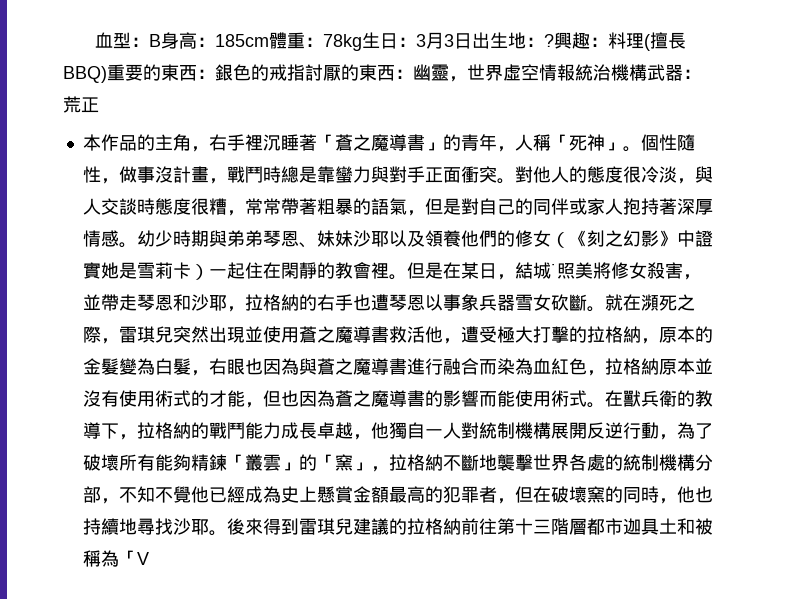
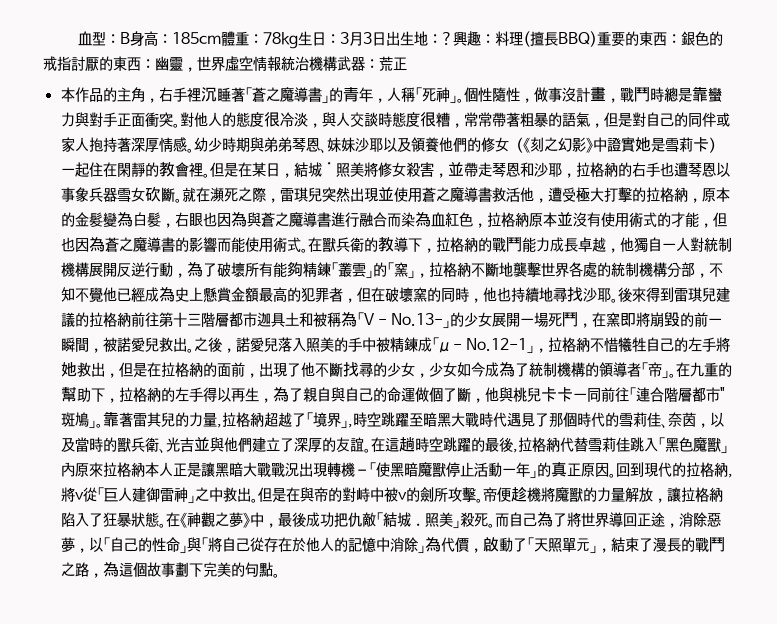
- 後來得到雷琪兒建議的拉格納前往第十三階層都市迦具土和被稱為「V
+ 後來得到雷琪兒建議的拉格納前往第十三階層都市迦具土和被稱為「V - No.13-」的少女展開一場死鬥，在窯即將崩毀的前一瞬間，被諾愛兒救出。之後，諾愛兒落入照美的手中被精鍊成「μ - No.12-1」，拉格納不惜犧牲自己的左手將她救出，但是在拉格納的面前，出現了他不斷找尋的少女，少女如今成為了統制機構的領導者「帝」。在九重的幫助下，拉格納的左手得以再生，為了親自與自己的命運做個了斷，他與桃兒卡卡一同前往「連合階層都市"斑鳩」。靠著雷其兒的力量,拉格納超越了「境界」,時空跳躍至暗黑大戰時代遇見了那個時代的雪莉佳、奈茵，以及當時的獸兵衛、光吉並與他們建立了深厚的友誼。在這趟時空跳躍的最後,拉格納代替雪莉佳跳入「黑色魔獸」內原來拉格納本人正是讓黑暗大戰戰況出現轉機－「使黑暗魔獸停止活動一年」的真正原因。回到現代的拉格納,將v從「巨人建御雷神」之中救出。但是在與帝的對峙中被v的劍所攻擊。帝便趁機將魔獸的力量解放，讓拉格納陷入了狂暴狀態。在《神觀之夢》中，最後成功把仇敵「結城．照美」殺死。而自己為了將世界導回正途，消除惡夢，以「自己的性命」與「將自己從存在於他人的記憶中消除」為代價，啟動了「天照單元」，結束了漫長的戰鬥之路，為這個故事劃下完美的句點。

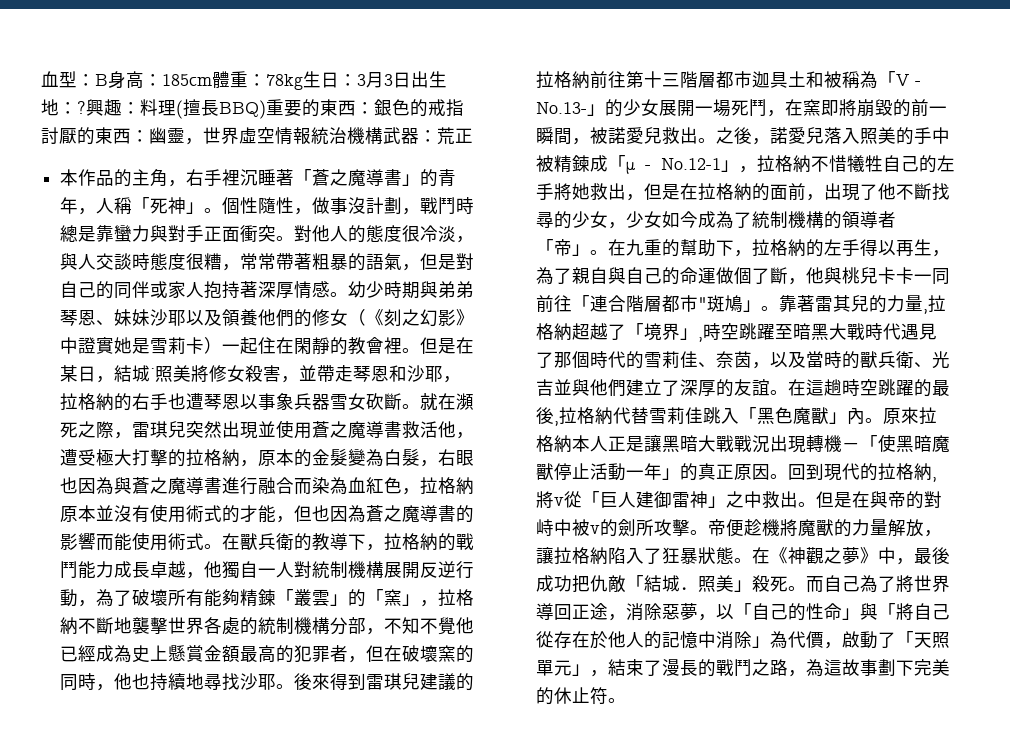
- 個性隨性，做事沒計畫，戰鬥時總是靠蠻力與對手正面衝突。
+ 個性隨性，做事沒計劃，戰鬥時總是靠蠻力與對手正面衝突。
- 在這趟時空跳躍的最後,拉格納代替雪莉佳跳入「黑色魔獸」內原來拉格納本人正是讓黑暗大戰戰況出現轉機－「使黑暗魔獸停止活動一年」的真正原因。
+ 在這趟時空跳躍的最後,拉格納代替雪莉佳跳入「黑色魔獸」內。原來拉格納本人正是讓黑暗大戰戰況出現轉機－「使黑暗魔獸停止活動一年」的真正原因。
- 而自己為了將世界導回正途，消除惡夢，以「自己的性命」與「將自己從存在於他人的記憶中消除」為代價，啟動了「天照單元」，結束了漫長的戰鬥之路，為這個故事劃下完美的句點。
+ 而自己為了將世界導回正途，消除惡夢，以「自己的性命」與「將自己從存在於他人的記憶中消除」為代價，啟動了「天照單元」，結束了漫長的戰鬥之路，為這故事劃下完美的休止符。

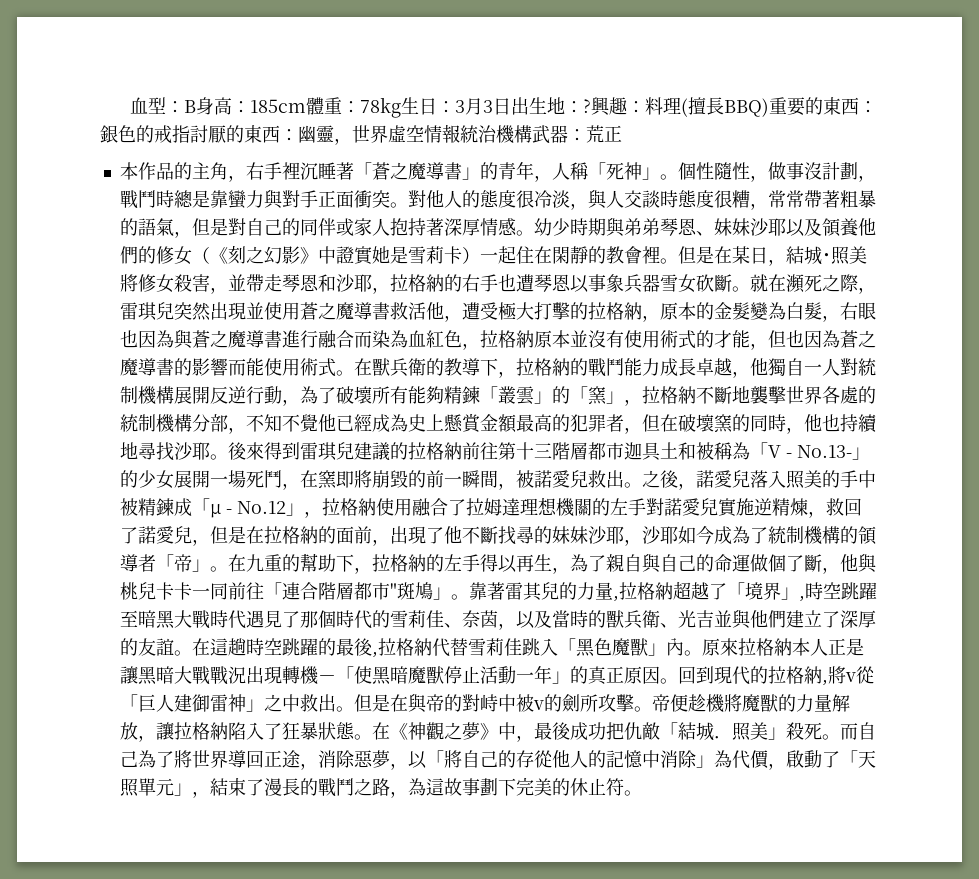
- 之後，諾愛兒落入照美的手中被精鍊成「μ - No.12-1」，拉格納不惜犧牲自己的左手將她救出，但是在拉格納的面前，出現了他不斷找尋的少女，少女如今成為了統制機構的領導者「帝」。
+ 之後，諾愛兒落入照美的手中被精鍊成「μ - No.12」，拉格納使用融合了拉姆達理想機關的左手對諾愛兒實施逆精煉，救回了諾愛兒，但是在拉格納的面前，出現了他不斷找尋的妹妹沙耶，沙耶如今成為了統制機構的領導者「帝」。
- 而自己為了將世界導回正途，消除惡夢，以「自己的性命」與「將自己從存在於他人的記憶中消除」為代價，啟動了「天照單元」，結束了漫長的戰鬥之路，為這故事劃下完美的休止符。
+ 而自己為了將世界導回正途，消除惡夢，以「將自己的存從他人的記憶中消除」為代價，啟動了「天照單元」，結束了漫長的戰鬥之路，為這故事劃下完美的休止符。

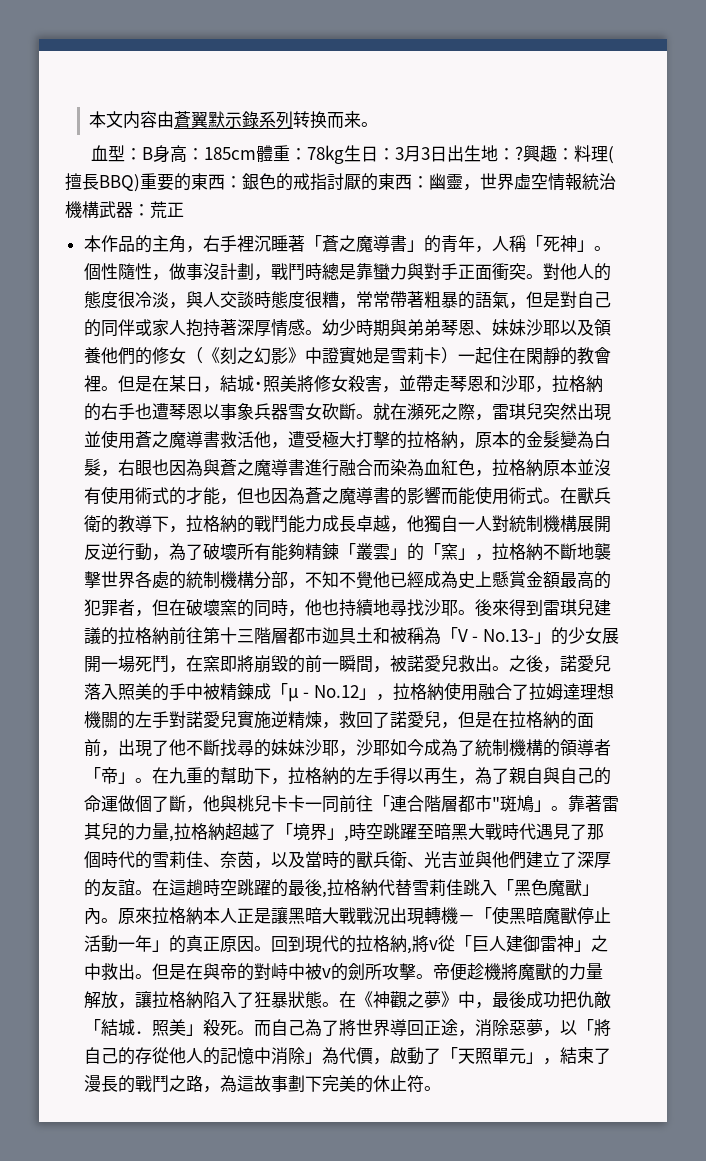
+ 本文内容由蒼翼默示錄系列转换而来。

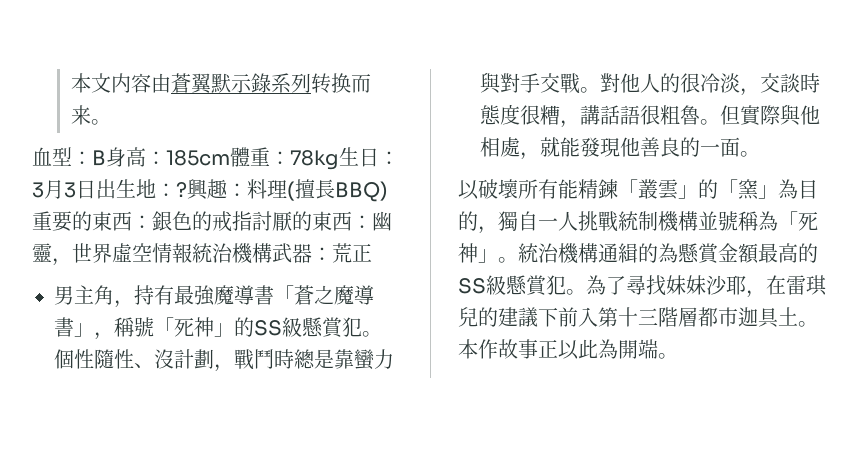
- 本作品的主角，右手裡沉睡著「蒼之魔導書」的青年，人稱「死神」。
+ 男主角，持有最強魔導書「蒼之魔導書」，稱號「死神」的SS級懸賞犯。
- 個性隨性，做事沒計劃，戰鬥時總是靠蠻力與對手正面衝突。
+ 個性隨性、沒計劃，戰鬥時總是靠蠻力與對手交戰。
- 對他人的態度很冷淡，與人交談時態度很糟，常常帶著粗暴的語氣，但是對自己的同伴或家人抱持著深厚情感。幼少時期與弟弟琴恩、妹妹沙耶以及領養他們的修女（《刻之幻影》中證實她是雪莉卡）一起住在閑靜的教會裡。但是在某日，結城˙照美將修女殺害，並帶走琴恩和沙耶，拉格納的右手也遭琴恩以事象兵器雪女砍斷。就在瀕死之際，雷琪兒突然出現並使用蒼之魔導書救活他，遭受極大打擊的拉格納，原本的金髮變為白髮，右眼也因為與蒼之魔導書進行融合而染為血紅色，拉格納原本並沒有使用術式的才能，但也因為蒼之魔導書的影響而能使用術式。在獸兵衛的教導下，拉格納的戰鬥能力成長卓越，他獨自一人對統制機構展開反逆行動，為了破壞所有能夠精鍊「叢雲」的「窯」，拉格納不斷地襲擊世界各處的統制機構分部，不知不覺他已經成為史上懸賞金額最高的犯罪者，但在破壞窯的同時，他也持續地尋找沙耶。後來得到雷琪兒建議的拉格納前往第十三階層都市迦具土和被稱為「V - No.13-」的少女展開一場死鬥，在窯即將崩毀的前一瞬間，被諾愛兒救出。之後，諾愛兒落入照美的手中被精鍊成「μ - No.12」，拉格納使用融合了拉姆達理想機關的左手對諾愛兒實施逆精煉，救回了諾愛兒，但是在拉格納的面前，出現了他不斷找尋的妹妹沙耶，沙耶如今成為了統制機構的領導者「帝」。在九重的幫助下，拉格納的左手得以再生，為了親自與自己的命運做個了斷，他與桃兒卡卡一同前往「連合階層都市"斑鳩」。靠著雷其兒的力量,拉格納超越了「境界」,時空跳躍至暗黑大戰時代遇見了那個時代的雪莉佳、奈茵，以及當時的獸兵衛、光吉並與他們建立了深厚的友誼。在這趟時空跳躍的最後,拉格納代替雪莉佳跳入「黑色魔獸」內。原來拉格納本人正是讓黑暗大戰戰況出現轉機－「使黑暗魔獸停止活動一年」的真正原因。回到現代的拉格納,將v從「巨人建御雷神」之中救出。但是在與帝的對峙中被v的劍所攻擊。帝便趁機將魔獸的力量解放，讓拉格納陷入了狂暴狀態。在《神觀之夢》中，最後成功把仇敵「結城．照美」殺死。而自己為了將世界導回正途，消除惡夢，以「將自己的存從他人的記憶中消除」為代價，啟動了「天照單元」，結束了漫長的戰鬥之路，為這故事劃下完美的休止符。
+ 對他人的很冷淡，交談時態度很糟，講話語很粗魯。但實際與他相處，就能發現他善良的一面。
+ 以破壞所有能精鍊「叢雲」的「窯」為目的，獨自一人挑戰統制機構並號稱為「死神」。統治機構通緝的為懸賞金額最高的SS級懸賞犯。為了尋找妹妹沙耶，在雷琪兒的建議下前入第十三階層都市迦具土。本作故事正以此為開端。

